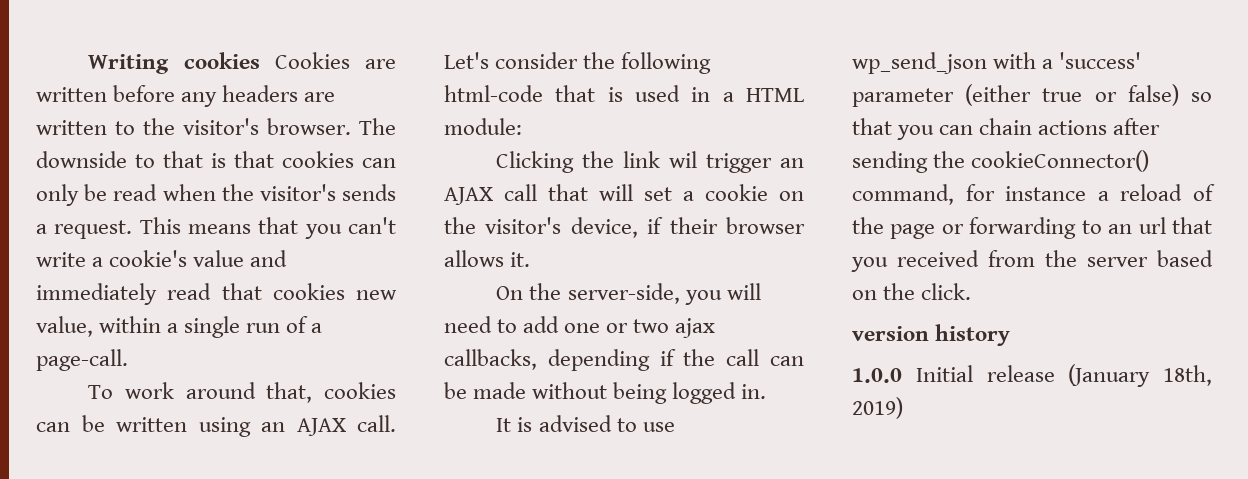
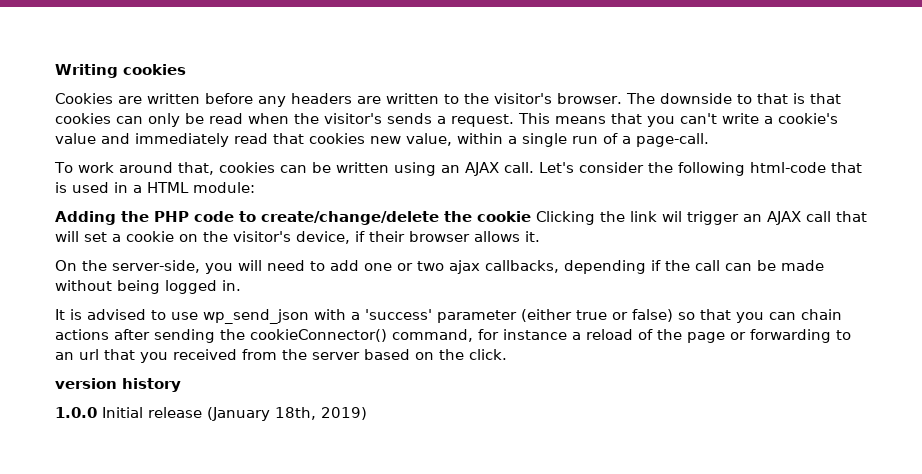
- Writing cookies Cookies are written before any headers are written to the visitor's browser.
+ Writing cookies
+ Cookies are written before any headers are written to the visitor's browser.
- Clicking the link wil trigger an AJAX call that will set a cookie on the visitor's device, if their browser allows it.
+ Adding the PHP code to create/change/delete the cookie Clicking the link wil trigger an AJAX call that will set a cookie on the visitor's device, if their browser allows it.

